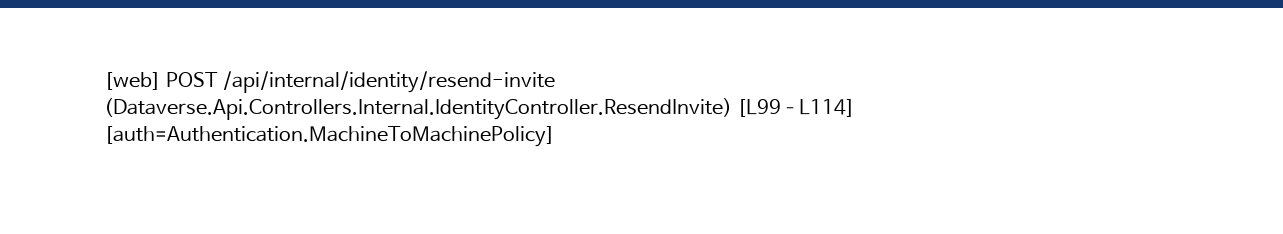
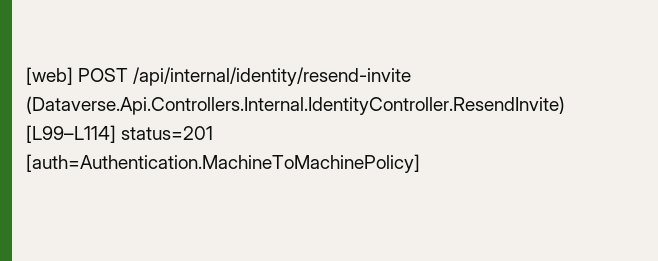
- [web] POST /api/internal/identity/resend-invite (Dataverse.Api.Controllers.Internal.IdentityController.ResendInvite) [L99–L114] [auth=Authentication.MachineToMachinePolicy]
+ [web] POST /api/internal/identity/resend-invite (Dataverse.Api.Controllers.Internal.IdentityController.ResendInvite) [L99–L114] status=201 [auth=Authentication.MachineToMachinePolicy]

